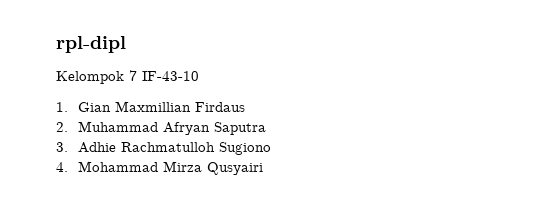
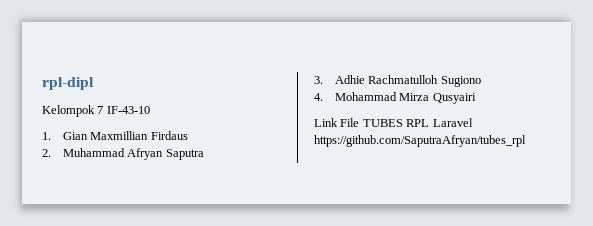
+ Link File TUBES RPL Laravel https://github.com/SaputraAfryan/tubes_rpl

